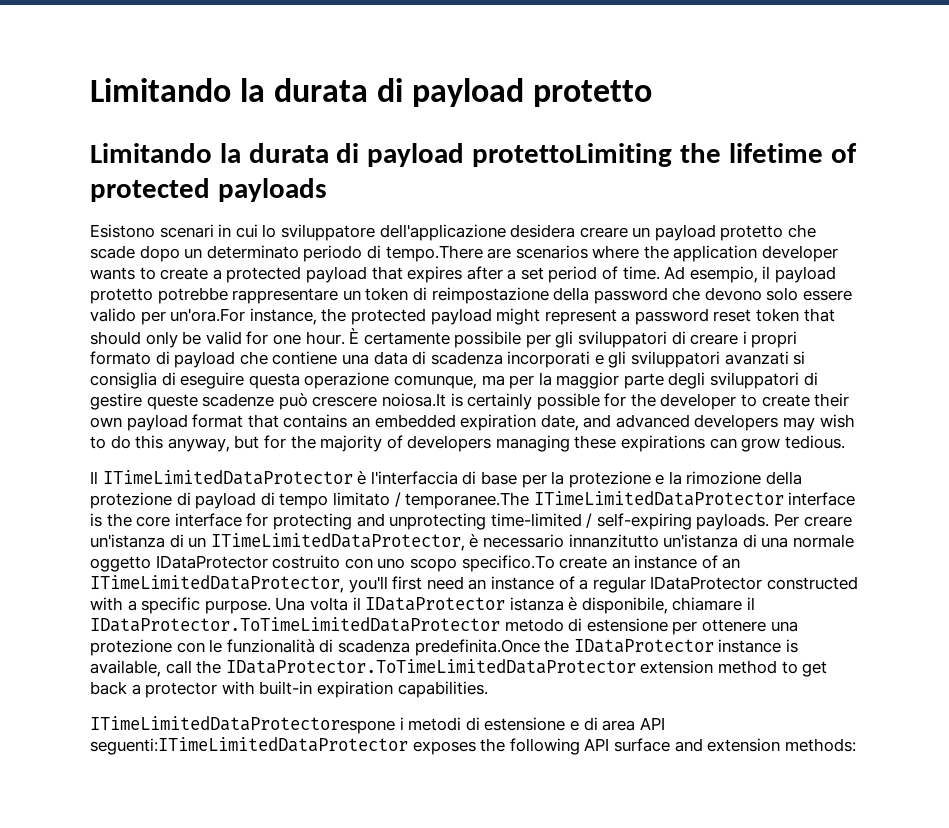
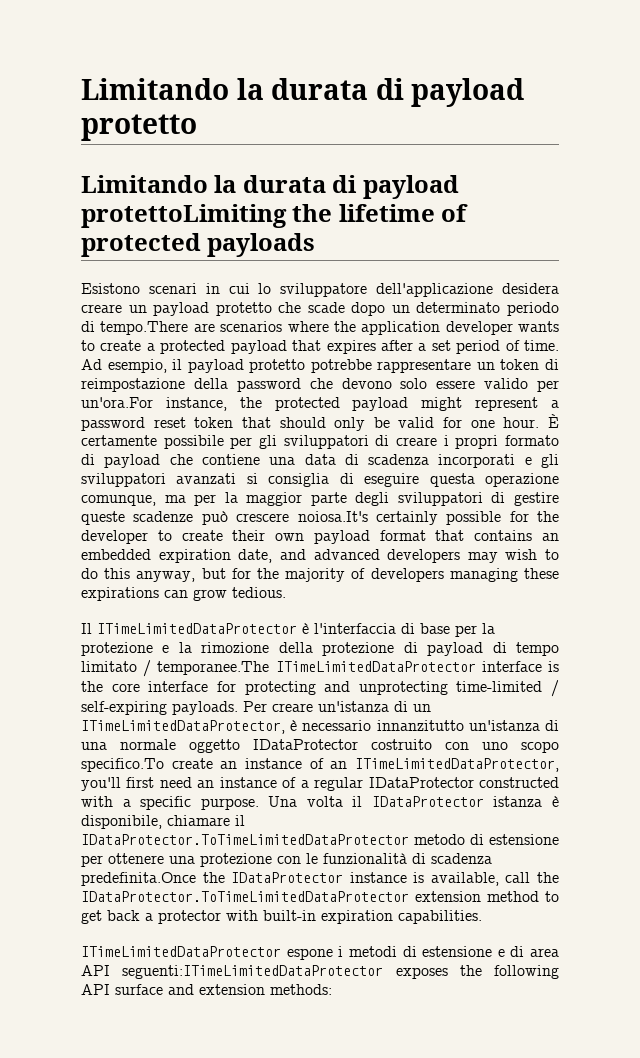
- È certamente possibile per gli sviluppatori di creare i propri formato di payload che contiene una data di scadenza incorporati e gli sviluppatori avanzati si consiglia di eseguire questa operazione comunque, ma per la maggior parte degli sviluppatori di gestire queste scadenze può crescere noiosa.It is certainly possible for the developer to create their own payload format that contains an embedded expiration date, and advanced developers may wish to do this anyway, but for the majority of developers managing these expirations can grow tedious.
+ È certamente possibile per gli sviluppatori di creare i propri formato di payload che contiene una data di scadenza incorporati e gli sviluppatori avanzati si consiglia di eseguire questa operazione comunque, ma per la maggior parte degli sviluppatori di gestire queste scadenze può crescere noiosa.It's certainly possible for the developer to create their own payload format that contains an embedded expiration date, and advanced developers may wish to do this anyway, but for the majority of developers managing these expirations can grow tedious.
- ITimeLimitedDataProtectorespone i metodi di estensione e di area API seguenti:ITimeLimitedDataProtector exposes the following API surface and extension methods:
+ ITimeLimitedDataProtector espone i metodi di estensione e di area API seguenti:ITimeLimitedDataProtector exposes the following API surface and extension methods:

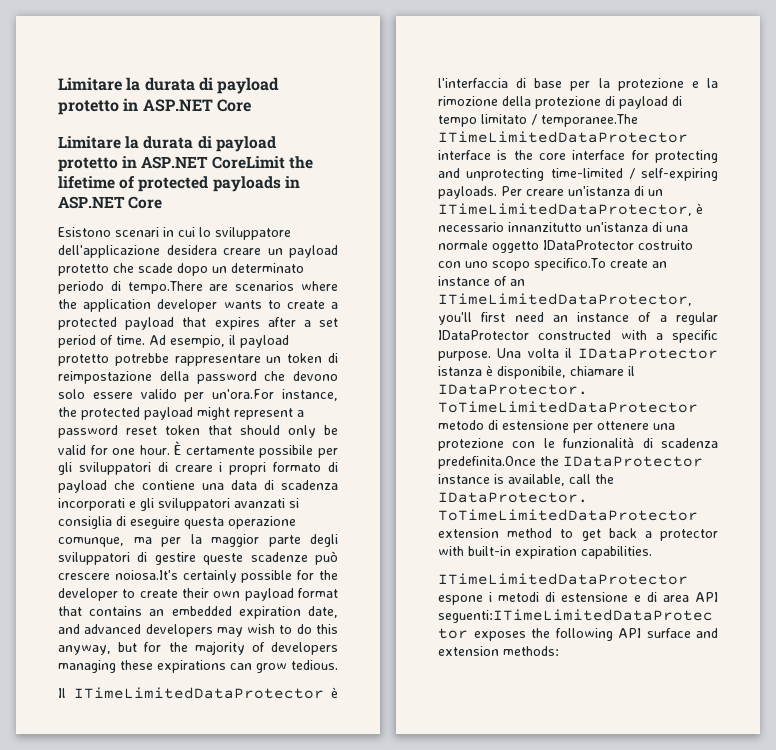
- Limitando la durata di payload protetto
- Limitando la durata di payload protettoLimiting the lifetime of protected payloads
+ Limitare la durata di payload protetto in ASP.NET Core
+ Limitare la durata di payload protetto in ASP.NET CoreLimit the lifetime of protected payloads in ASP.NET Core

